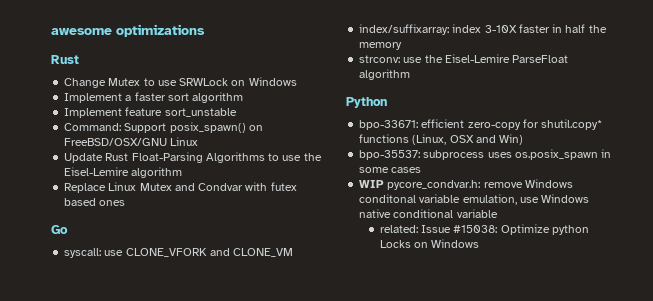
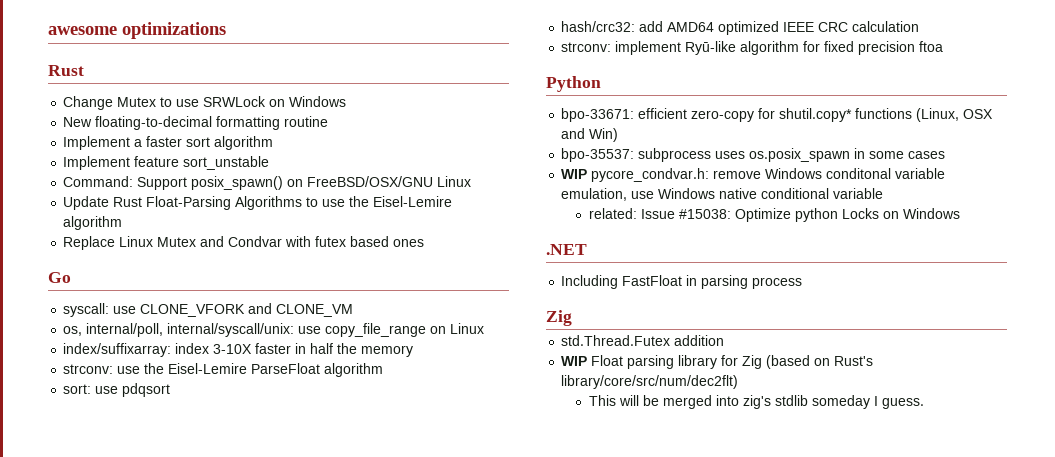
+ New floating-to-decimal formatting routine
+ os, internal/poll, internal/syscall/unix: use copy_file_range on Linux
+ sort: use pdqsort
+ hash/crc32: add AMD64 optimized IEEE CRC calculation
+ strconv: implement Ryū-like algorithm for fixed precision ftoa
+ .NET
+ Including FastFloat in parsing process
+ Zig
+ std.Thread.Futex addition
+ WIP Float parsing library for Zig (based on Rust's library/core/src/num/dec2flt)
+ This will be merged into zig's stdlib someday I guess.

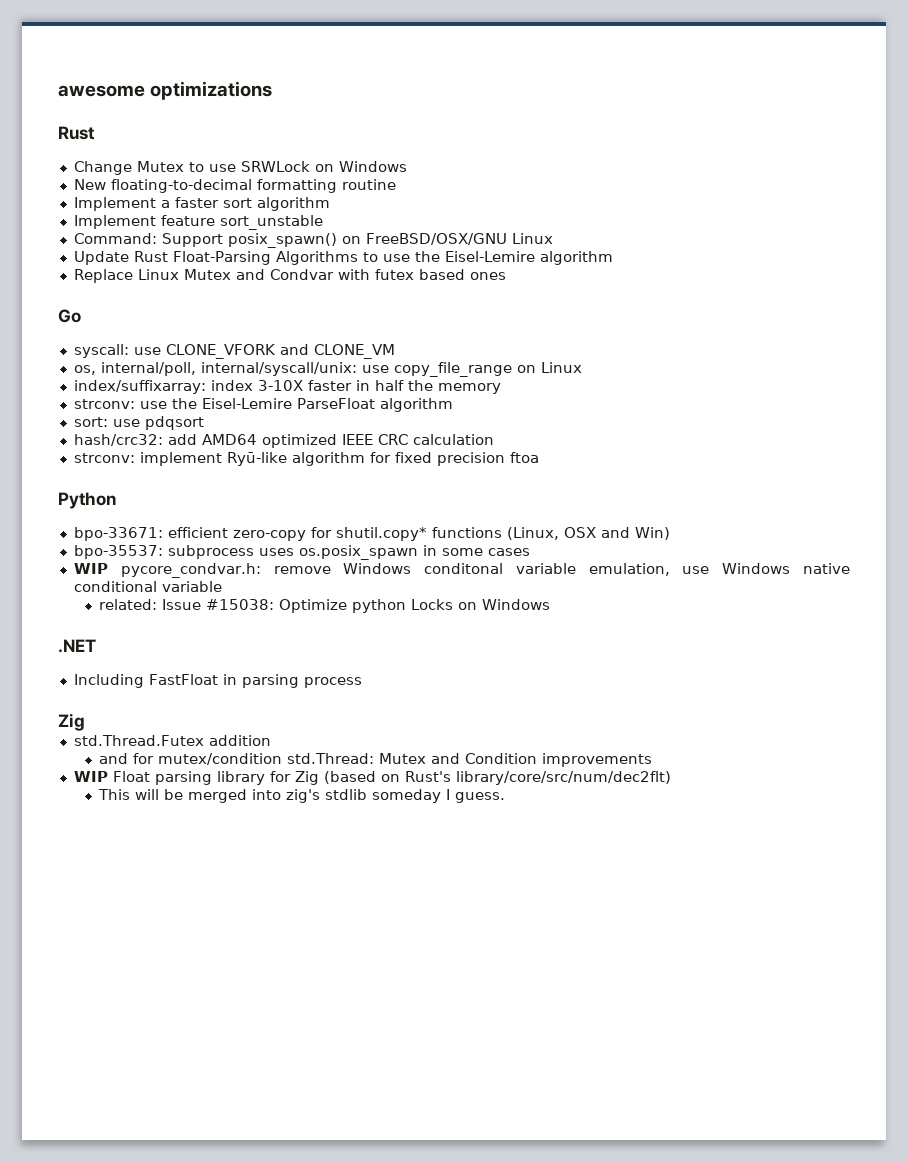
+ and for mutex/condition std.Thread: Mutex and Condition improvements

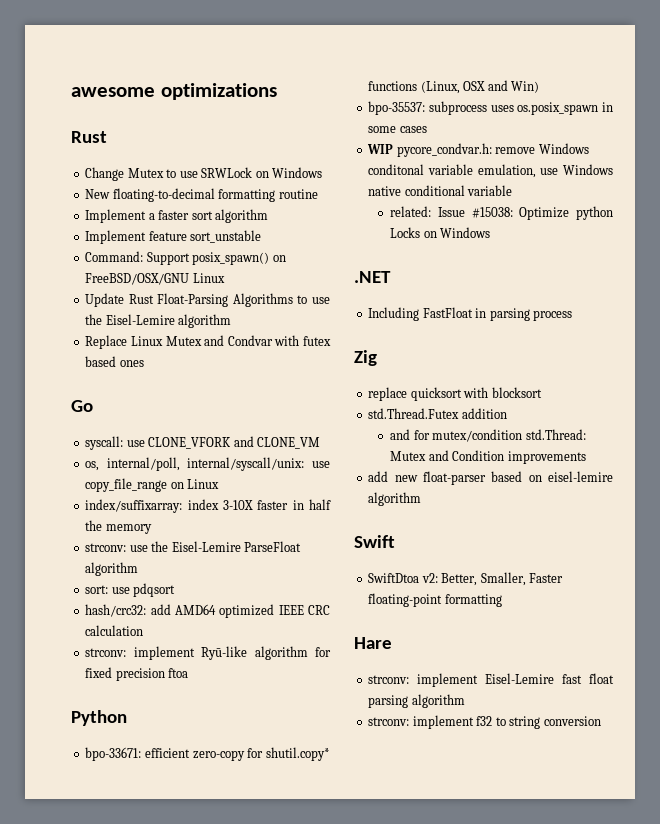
+ replace quicksort with blocksort
- WIP Float parsing library for Zig (based on Rust's library/core/src/num/dec2flt)
- This will be merged into zig's stdlib someday I guess.
+ add new float-parser based on eisel-lemire algorithm
+ Swift
+ SwiftDtoa v2: Better, Smaller, Faster floating-point formatting
+ Hare
+ strconv: implement Eisel-Lemire fast float parsing algorithm
+ strconv: implement f32 to string conversion

